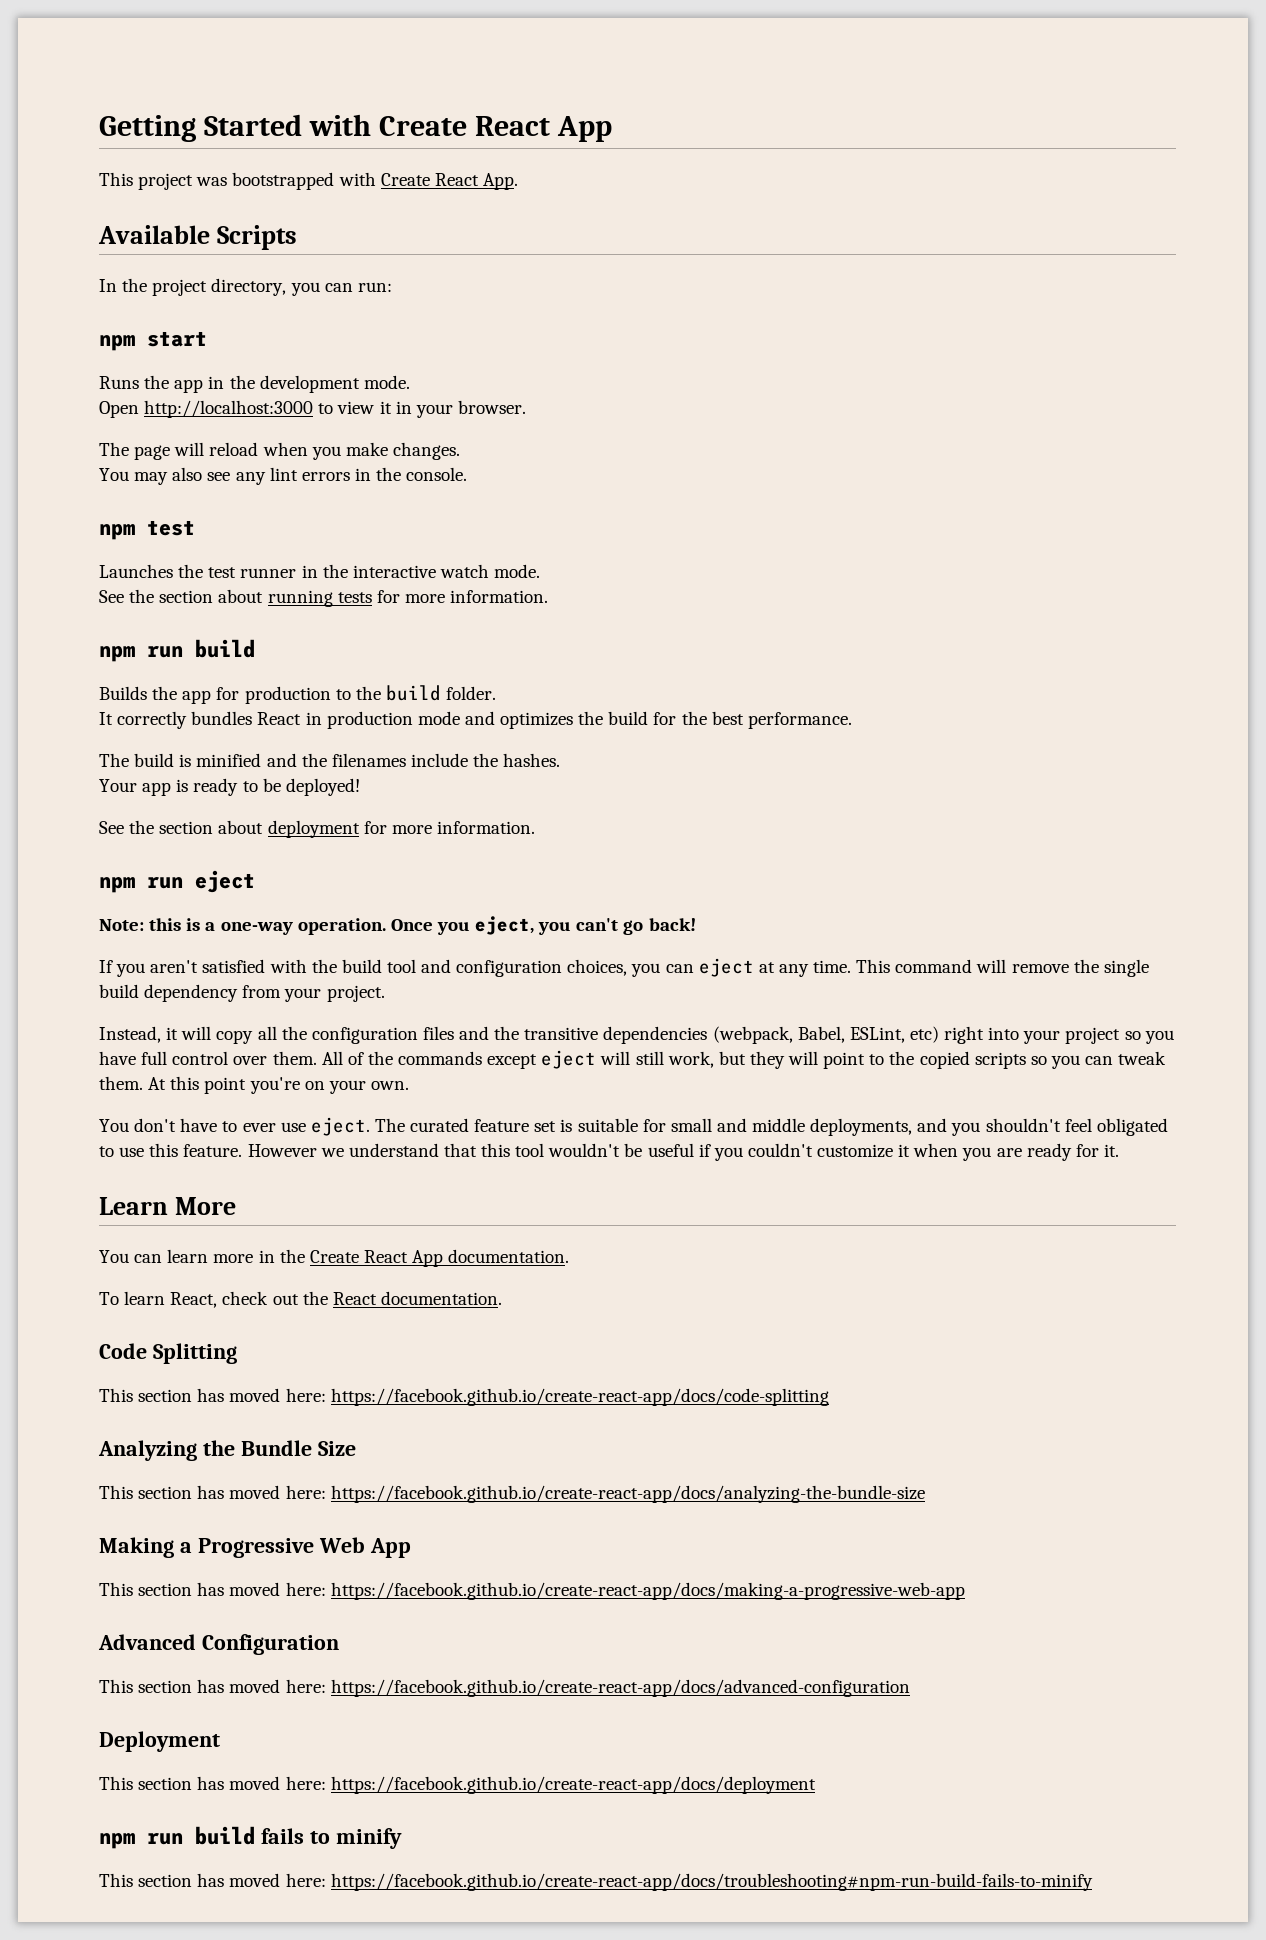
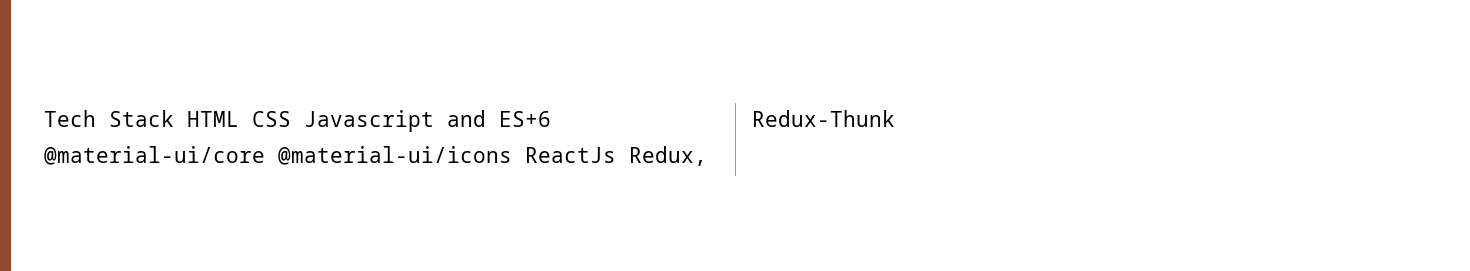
- Getting Started with Create React App
- This project was bootstrapped with Create React App.
- Available Scripts
- In the project directory, you can run:
- npm start
- Runs the app in the development mode.
- Open http://localhost:3000 to view it in your browser.
- The page will reload when you make changes.
- You may also see any lint errors in the console.
- npm test
- Launches the test runner in the interactive watch mode.
- See the section about running tests for more information.
- npm run build
- Builds the app for production to the build folder.
- It correctly bundles React in production mode and optimizes the build for the best performance.
- The build is minified and the filenames include the hashes.
- Your app is ready to be deployed!
- See the section about deployment for more information.
- npm run eject
- Note: this is a one-way operation. Once you eject, you can't go back!
- If you aren't satisfied with the build tool and configuration choices, you can eject at any time. This command will remove the single build dependency from your project.
- Instead, it will copy all the configuration files and the transitive dependencies (webpack, Babel, ESLint, etc) right into your project so you have full control over them. All of the commands except eject will still work, but they will point to the copied scripts so you can tweak them. At this point you're on your own.
- You don't have to ever use eject. The curated feature set is suitable for small and middle deployments, and you shouldn't feel obligated to use this feature. However we understand that this tool wouldn't be useful if you couldn't customize it when you are ready for it.
- Learn More
- You can learn more in the Create React App documentation.
- To learn React, check out the React documentation.
- Code Splitting
- This section has moved here: https://facebook.github.io/create-react-app/docs/code-splitting
- Analyzing the Bundle Size
- This section has moved here: https://facebook.github.io/create-react-app/docs/analyzing-the-bundle-size
- Making a Progressive Web App
- This section has moved here: https://facebook.github.io/create-react-app/docs/making-a-progressive-web-app
- Advanced Configuration
- This section has moved here: https://facebook.github.io/create-react-app/docs/advanced-configuration
- Deployment
- This section has moved here: https://facebook.github.io/create-react-app/docs/deployment
- npm run build fails to minify
- This section has moved here: https://facebook.github.io/create-react-app/docs/troubleshooting#npm-run-build-fails-to-minify
+ Tech Stack HTML CSS Javascript and ES+6 @material-ui/core @material-ui/icons ReactJs Redux, Redux-Thunk

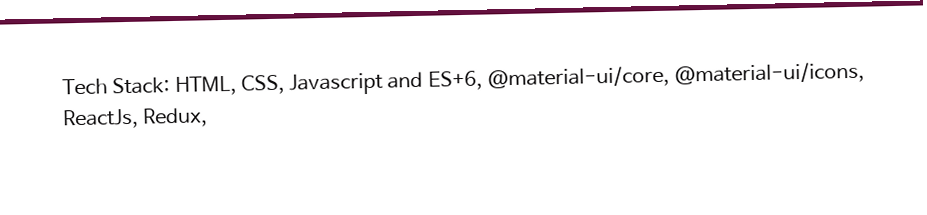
- Tech Stack HTML CSS Javascript and ES+6 @material-ui/core @material-ui/icons ReactJs Redux, Redux-Thunk
+ Tech Stack: HTML, CSS, Javascript and ES+6, @material-ui/core, @material-ui/icons, ReactJs, Redux,

